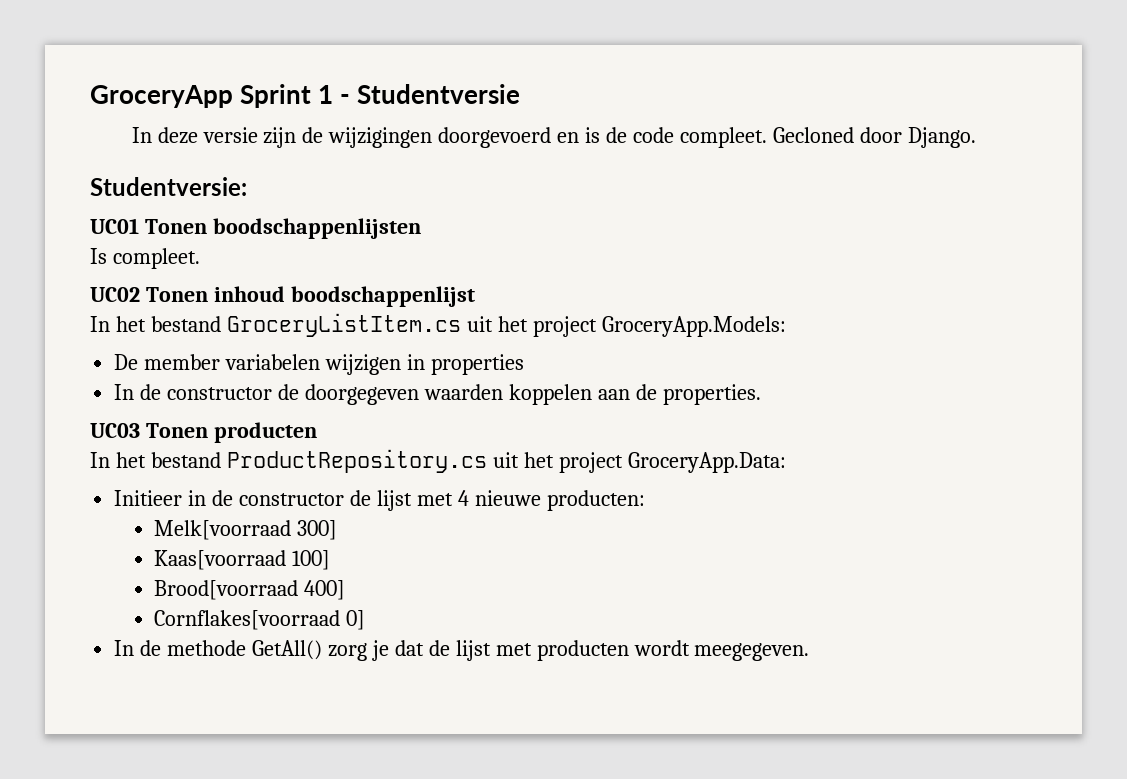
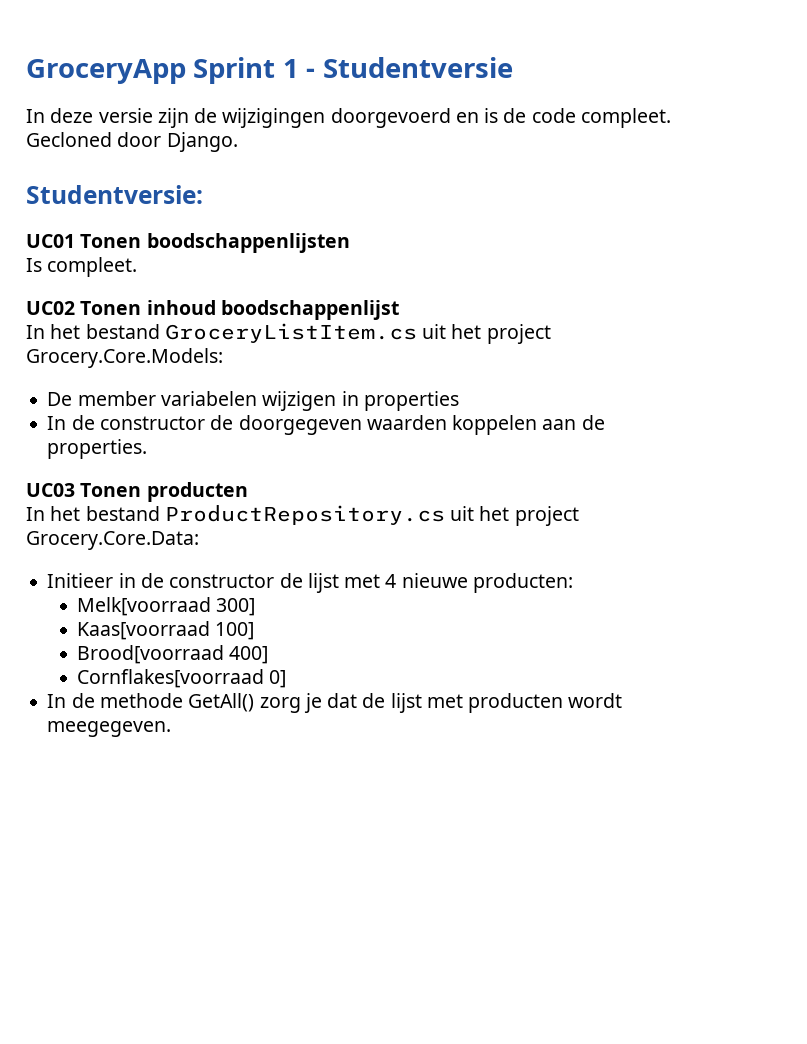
- In het bestand GroceryListItem.cs uit het project GroceryApp.Models:
+ In het bestand GroceryListItem.cs uit het project Grocery.Core.Models:
- In het bestand ProductRepository.cs uit het project GroceryApp.Data:
+ In het bestand ProductRepository.cs uit het project Grocery.Core.Data:

